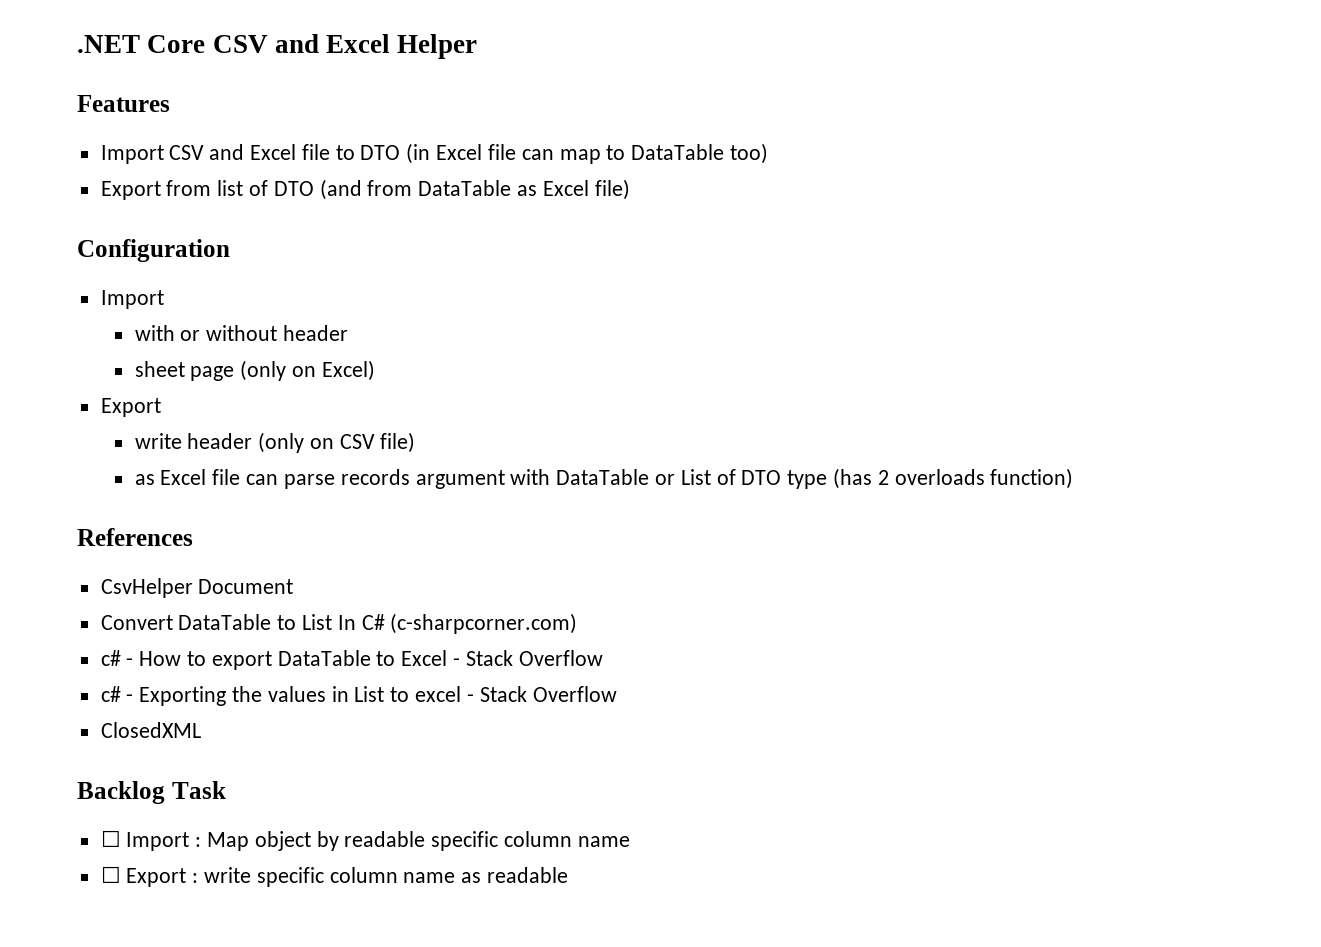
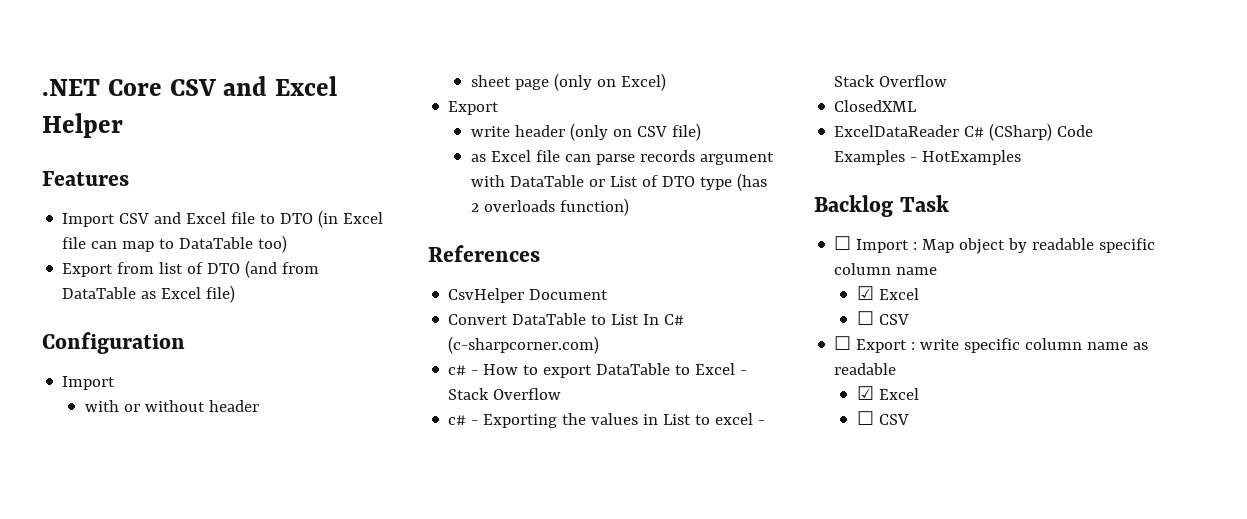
+ ExcelDataReader C# (CSharp) Code Examples - HotExamples
  ☐ Import : Map object by readable specific column name
+ ☑ Excel
+ ☐ CSV
  ☐ Export : write specific column name as readable
+ ☑ Excel
+ ☐ CSV

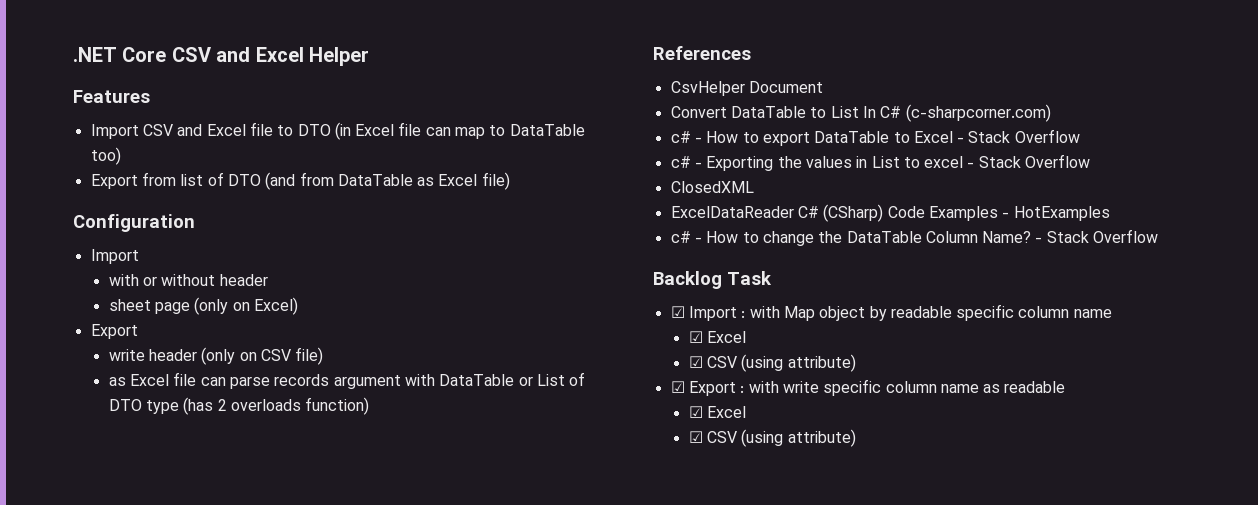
+ c# - How to change the DataTable Column Name? - Stack Overflow
- ☐ Import : Map object by readable specific column name
+ ☑ Import : with Map object by readable specific column name
  ☑ Excel
- ☐ CSV
- ☐ Export : write specific column name as readable
+ ☑ CSV (using attribute)
+ ☑ Export : with write specific column name as readable
  ☑ Excel
- ☐ CSV
+ ☑ CSV (using attribute)

